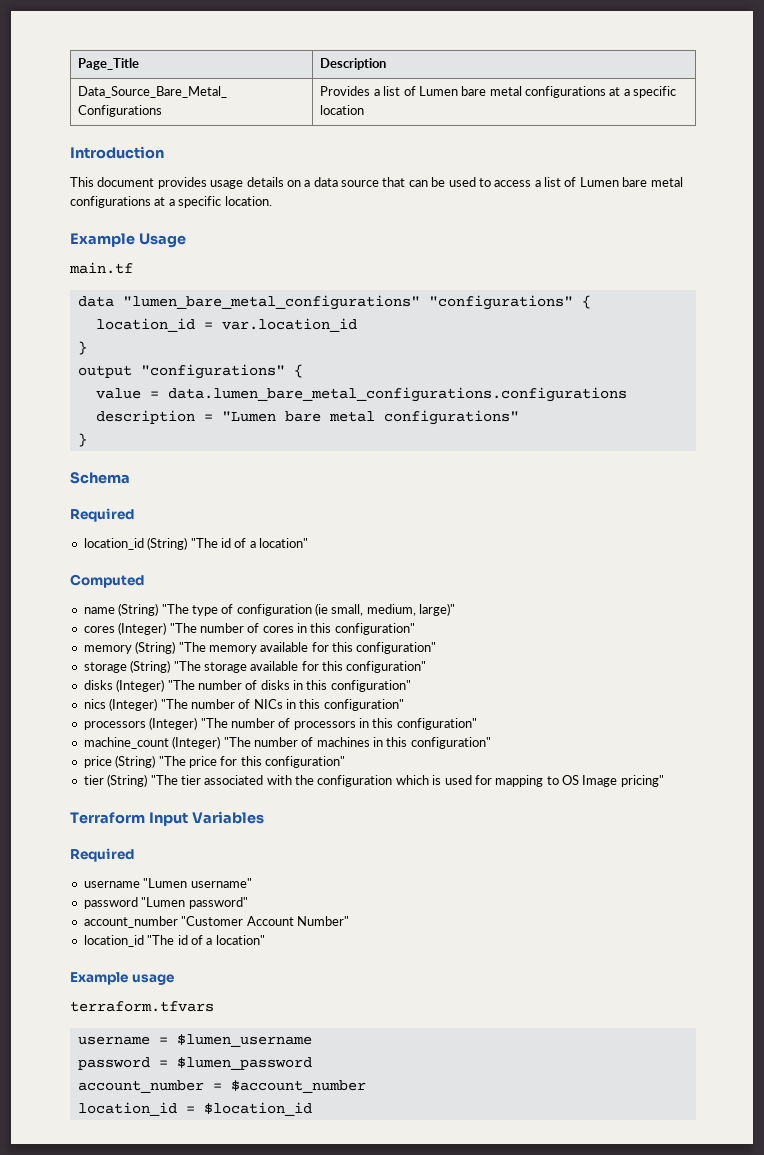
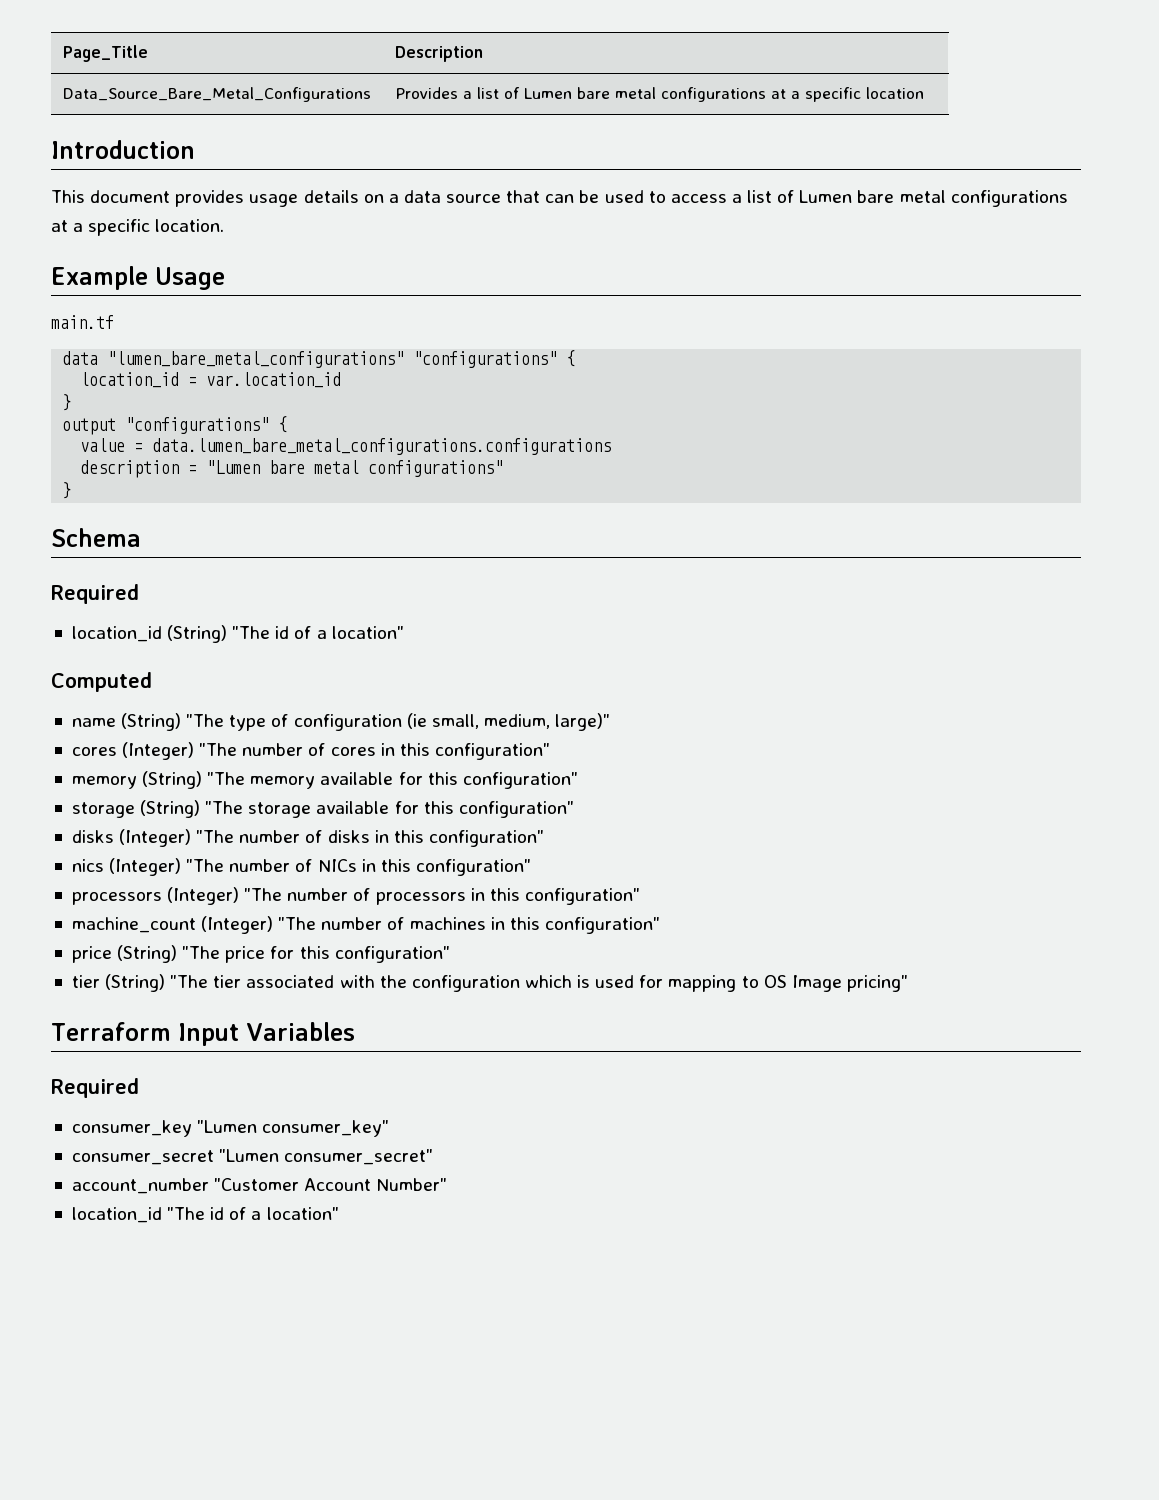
- username "Lumen username"
- password "Lumen password"
+ consumer_key "Lumen consumer_key"
+ consumer_secret "Lumen consumer_secret"
- Example usage
- terraform.tfvars
- username = $lumen_username
- password = $lumen_password
- account_number = $account_number
- location_id = $location_id

